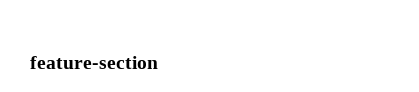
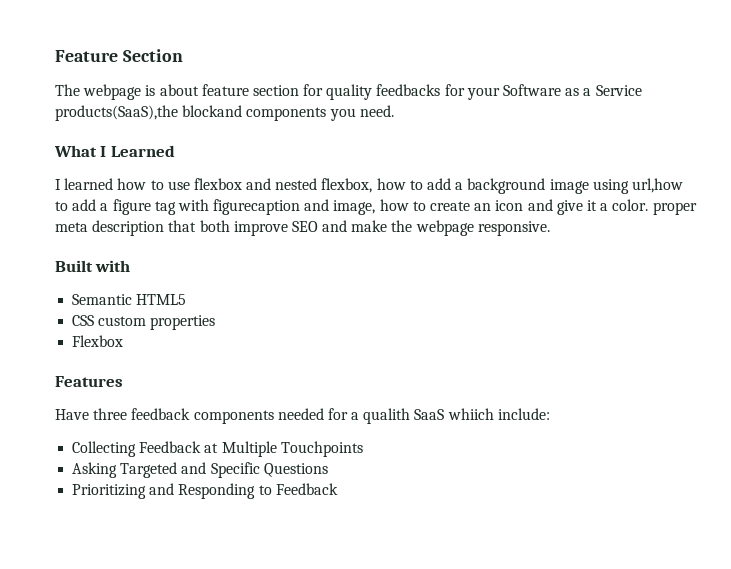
- feature-section
+ Feature Section
+ The webpage is about feature section for quality feedbacks for your Software as a Service products(SaaS),the blockand components you need.
+ What I Learned
+ I learned how to use flexbox and nested flexbox, how to add a background image using url,how to add a figure tag with figurecaption and image, how to create an icon and give it a color. proper meta description that both improve SEO and make the webpage responsive.
+ Built with
+ Semantic HTML5
+ CSS custom properties
+ Flexbox
+ Features
+ Have three feedback components needed for a qualith SaaS whiich include:
+ Collecting Feedback at Multiple Touchpoints
+ Asking Targeted and Specific Questions
+ Prioritizing and Responding to Feedback

